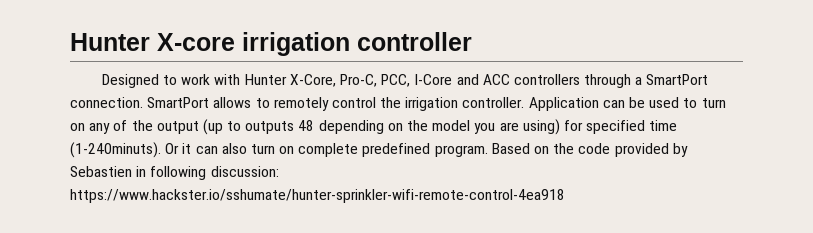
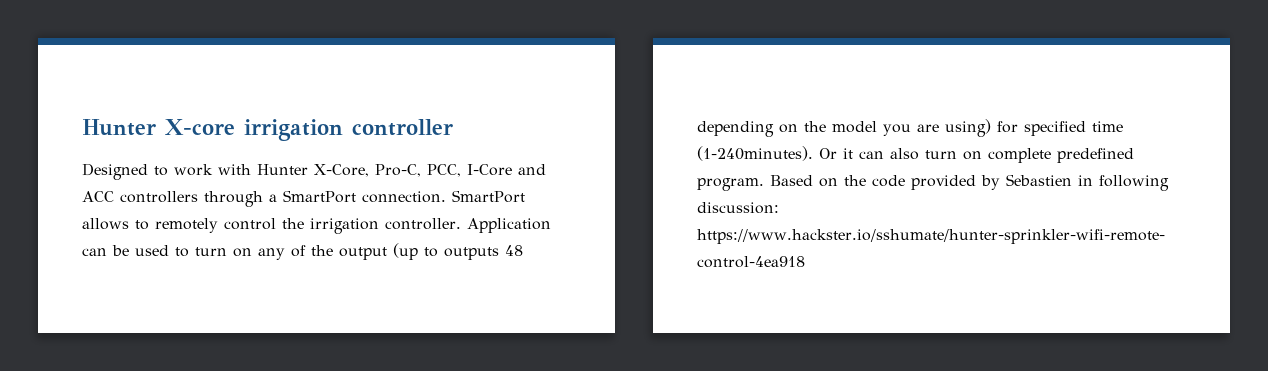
- Application can be used to turn on any of the output (up to outputs 48 depending on the model you are using) for specified time (1-240minuts).
+ Application can be used to turn on any of the output (up to outputs 48 depending on the model you are using) for specified time (1-240minutes).

